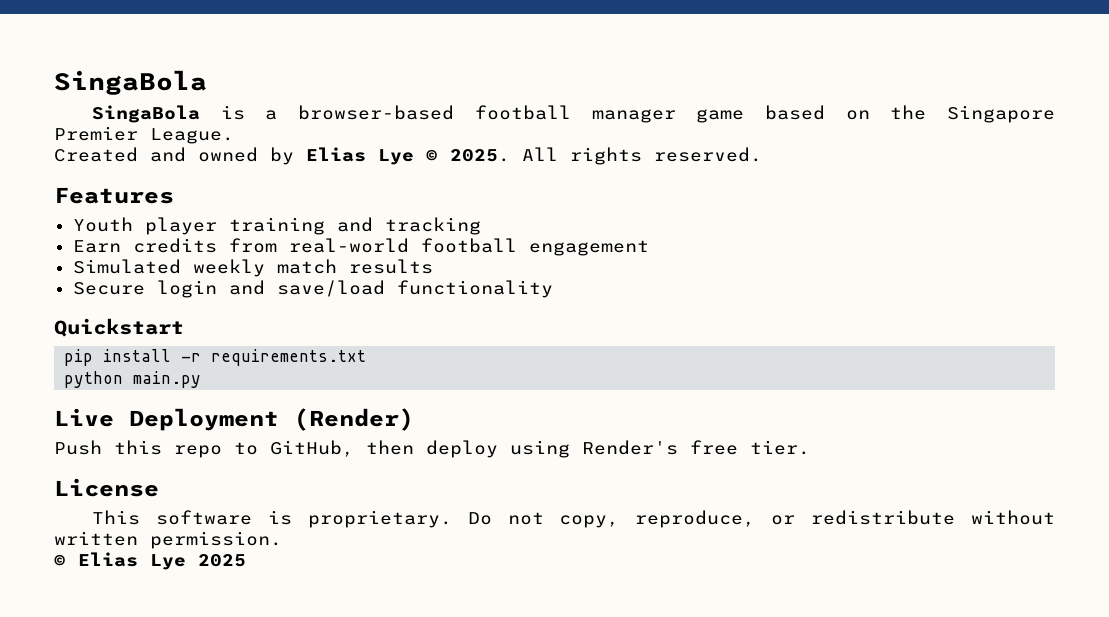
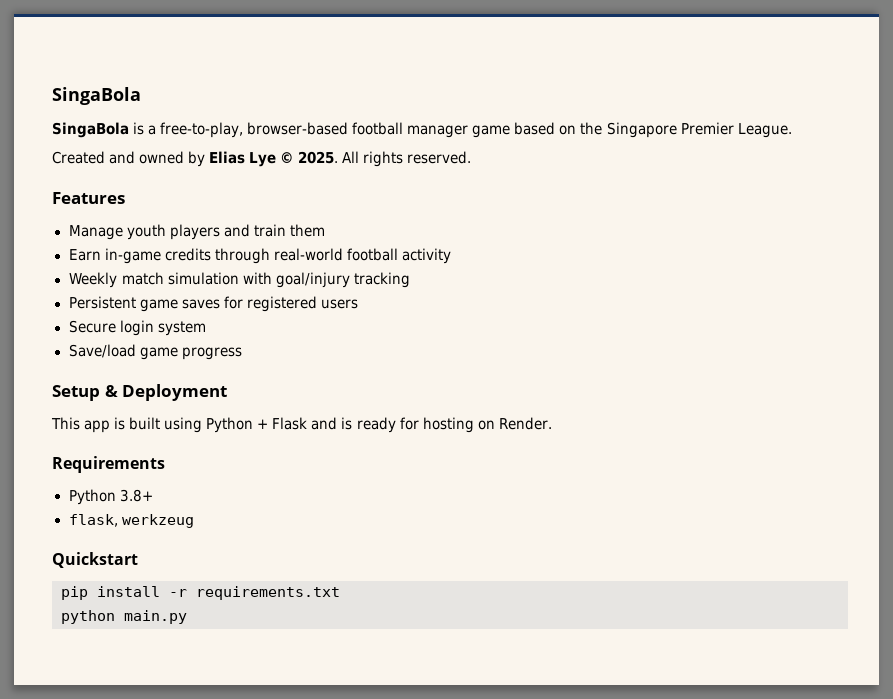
- SingaBola is a browser-based football manager game based on the Singapore Premier League.
+ SingaBola is a free-to-play, browser-based football manager game based on the Singapore Premier League.
- Youth player training and tracking
- Earn credits from real-world football engagement
- Simulated weekly match results
- Secure login and save/load functionality
+ Manage youth players and train them
+ Earn in-game credits through real-world football activity
+ Weekly match simulation with goal/injury tracking
+ Persistent game saves for registered users
+ Secure login system
+ Save/load game progress
+ Setup & Deployment
+ This app is built using Python + Flask and is ready for hosting on Render.
+ Requirements
+ Python 3.8+
+ flask, werkzeug
- Live Deployment (Render)
- Push this repo to GitHub, then deploy using Render's free tier.
- License
- This software is proprietary. Do not copy, reproduce, or redistribute without written permission.
- © Elias Lye 2025

